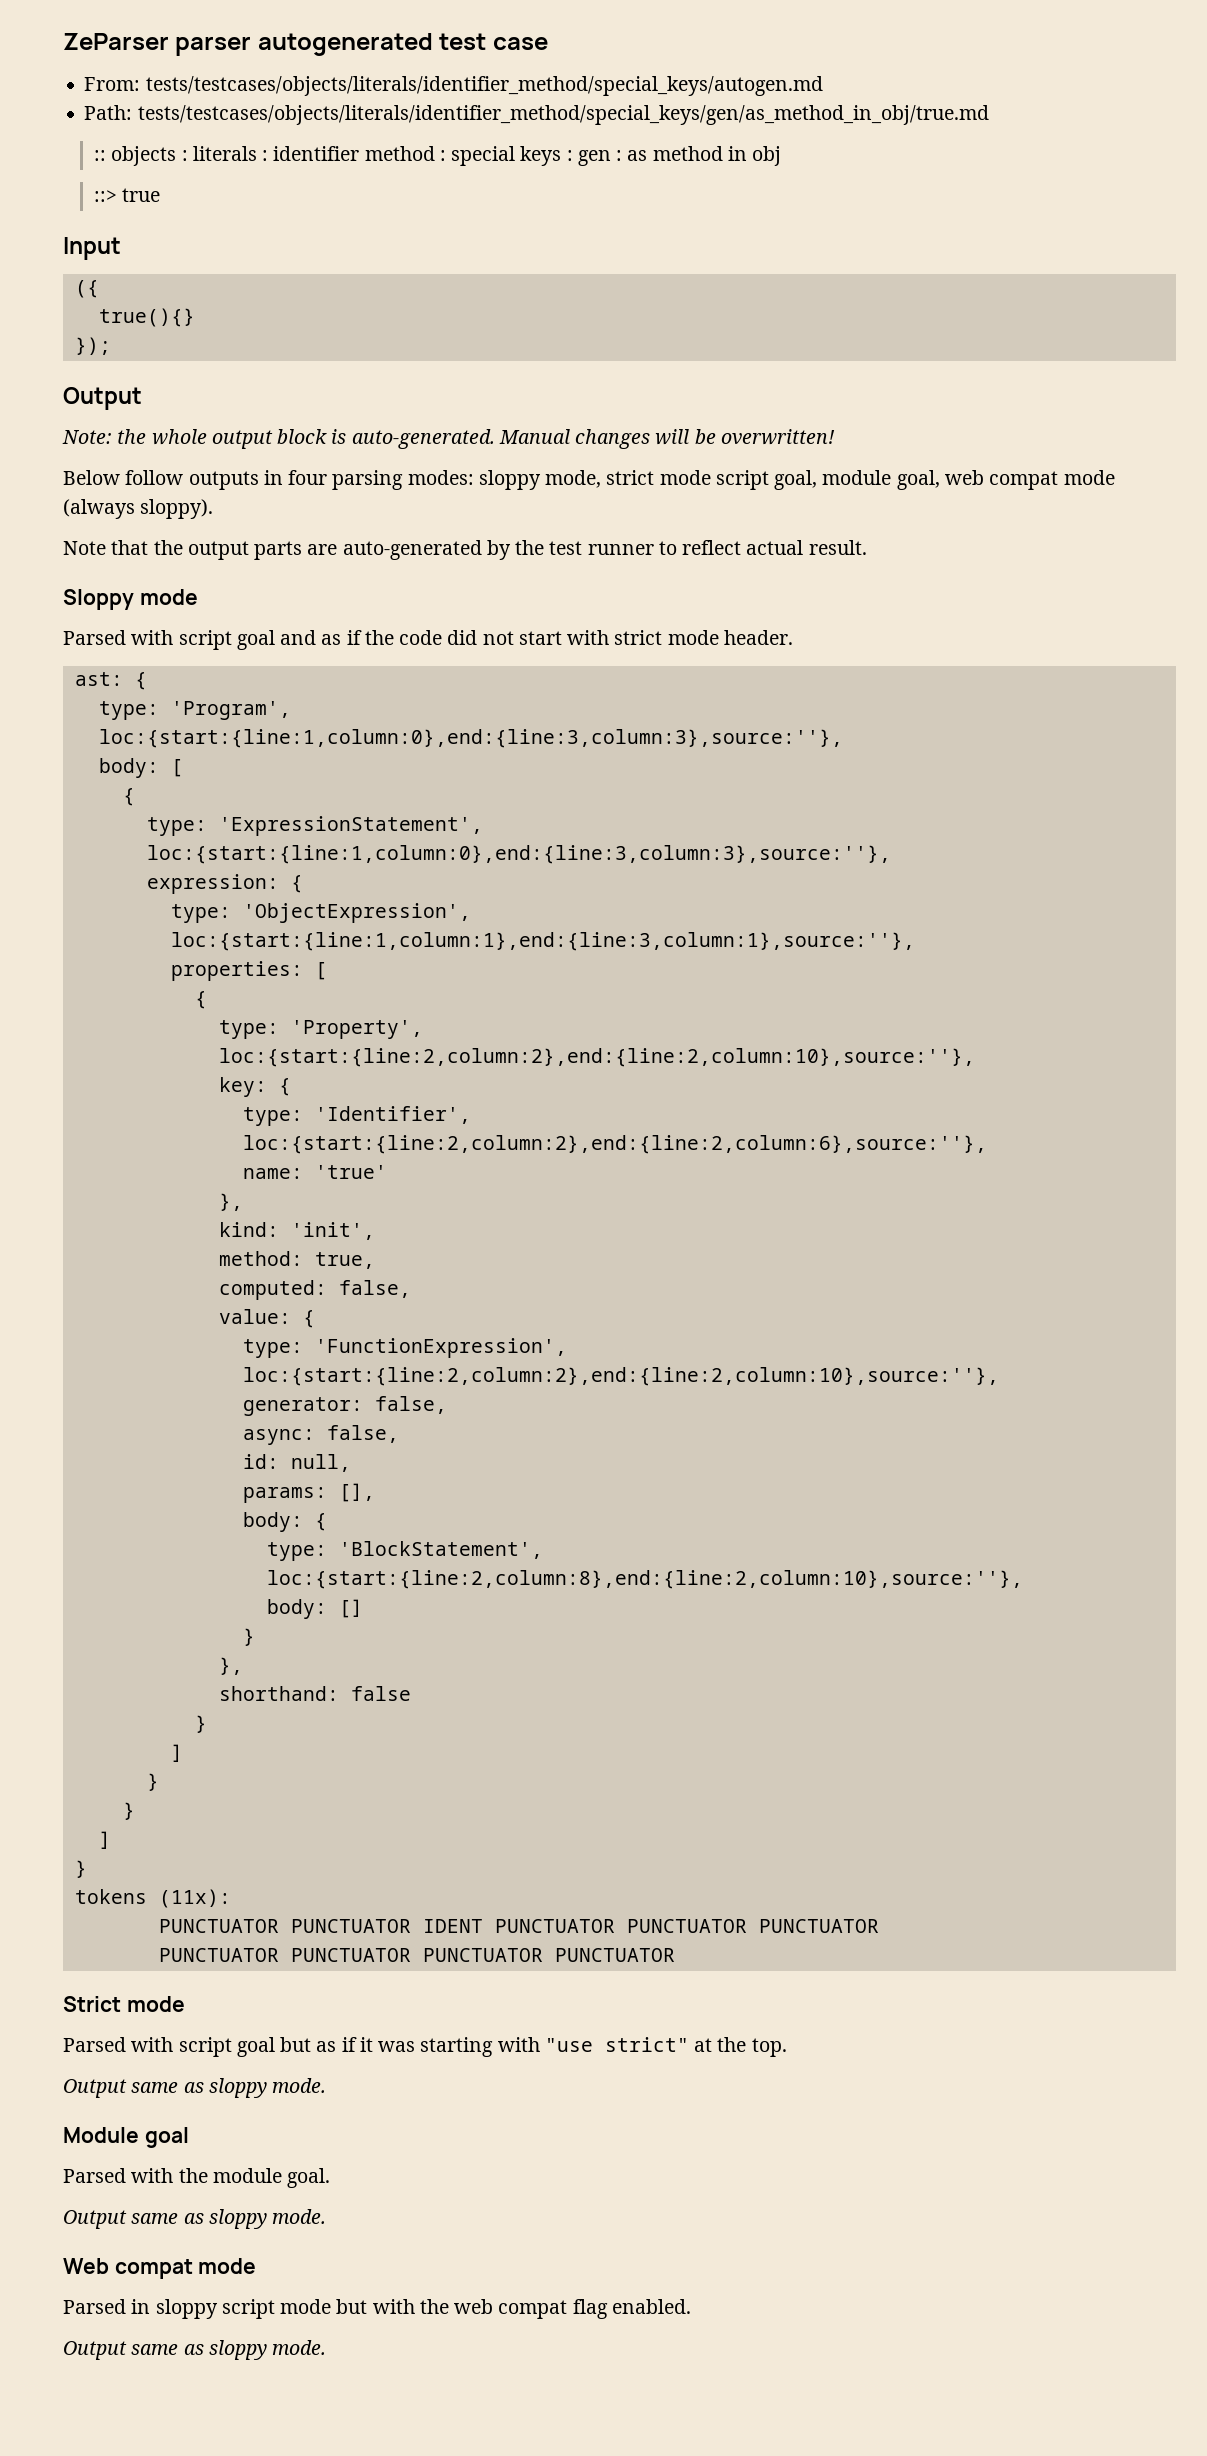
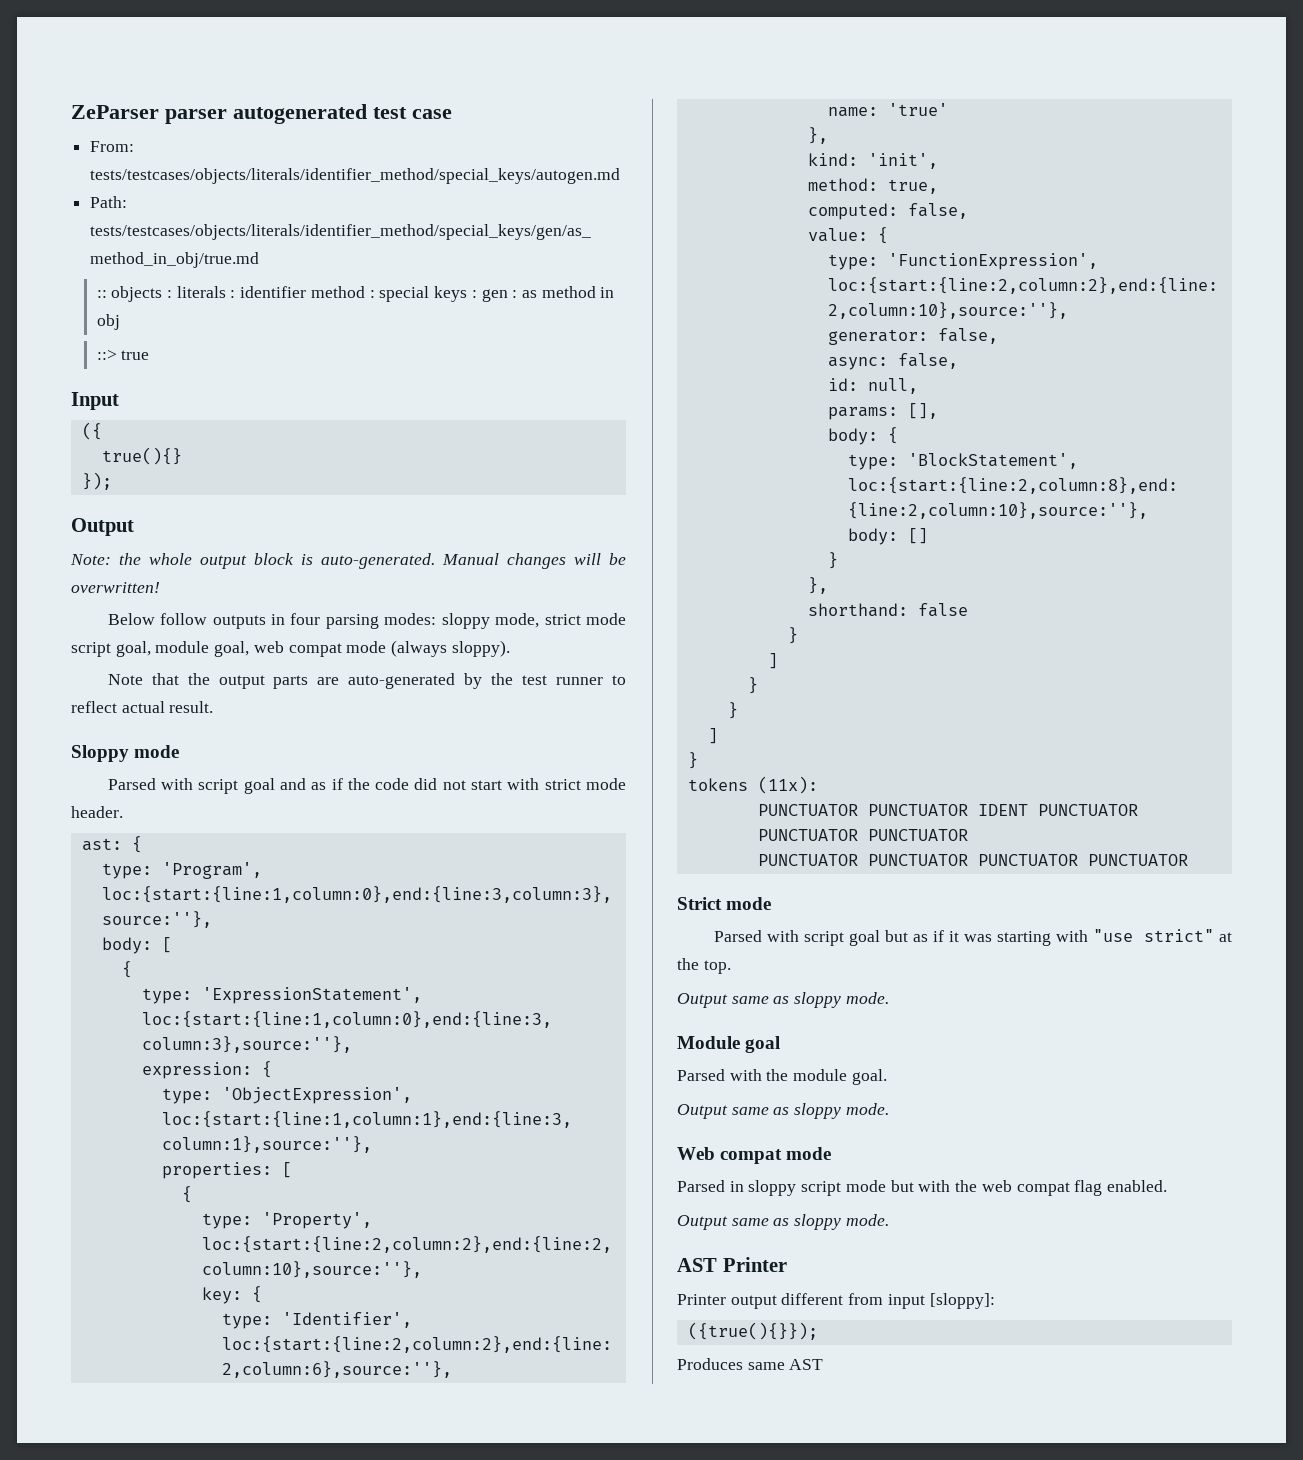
+ AST Printer
+ Printer output different from input [sloppy]:
+ ({true(){}});
+ Produces same AST

